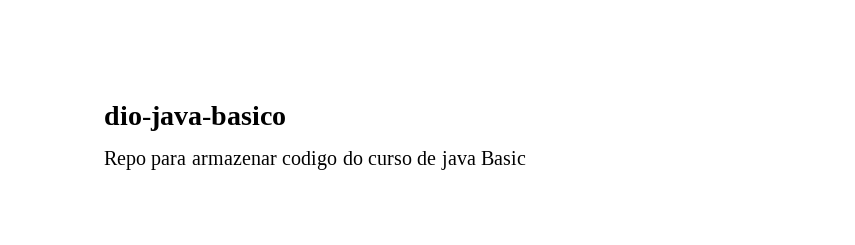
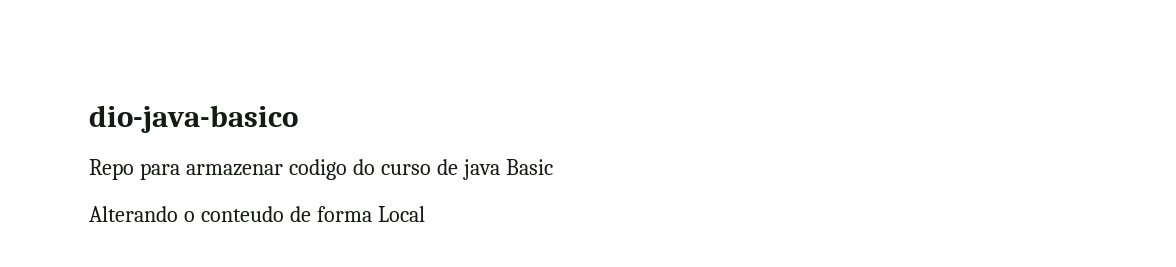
+ Alterando o conteudo de forma Local

